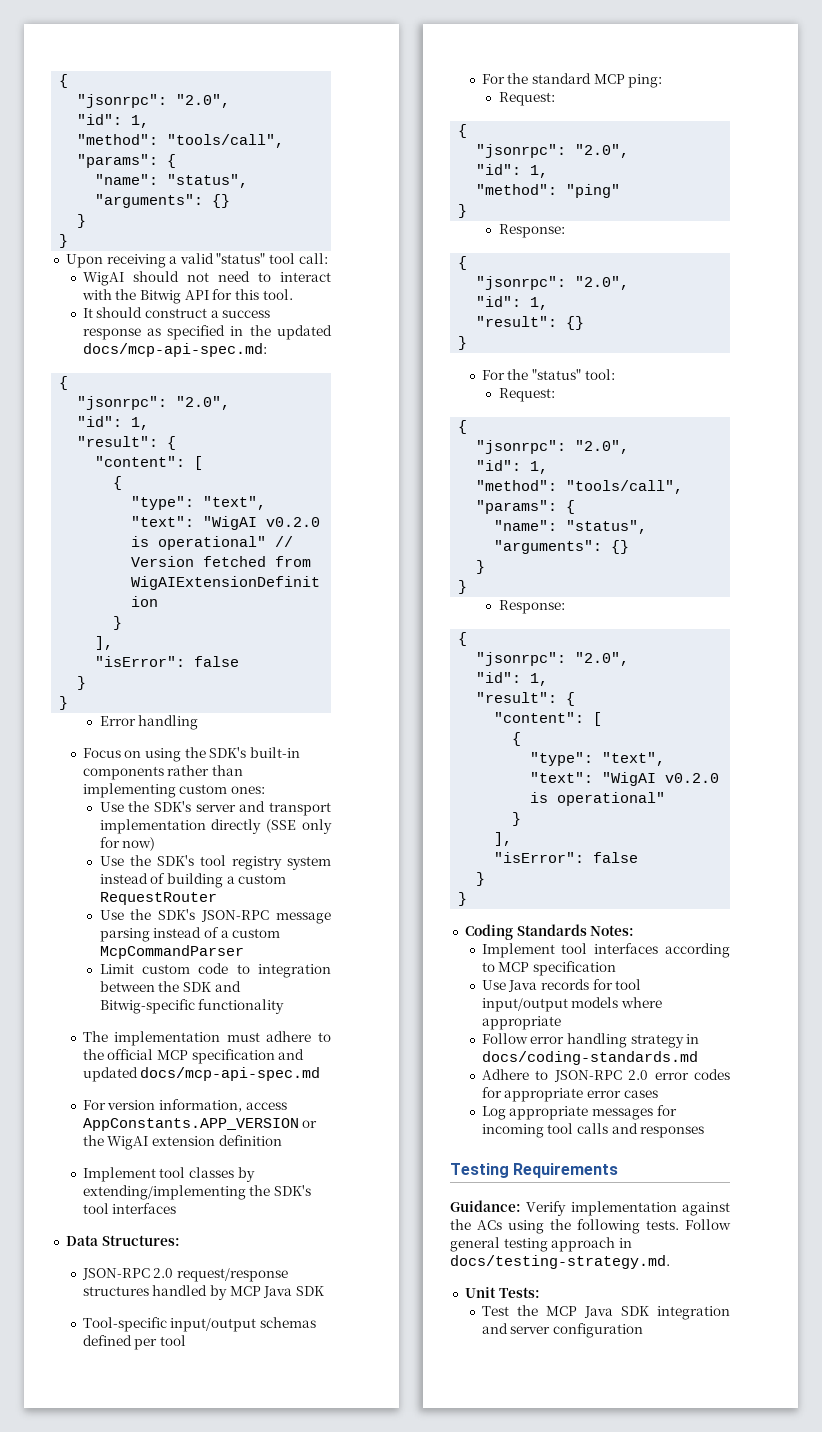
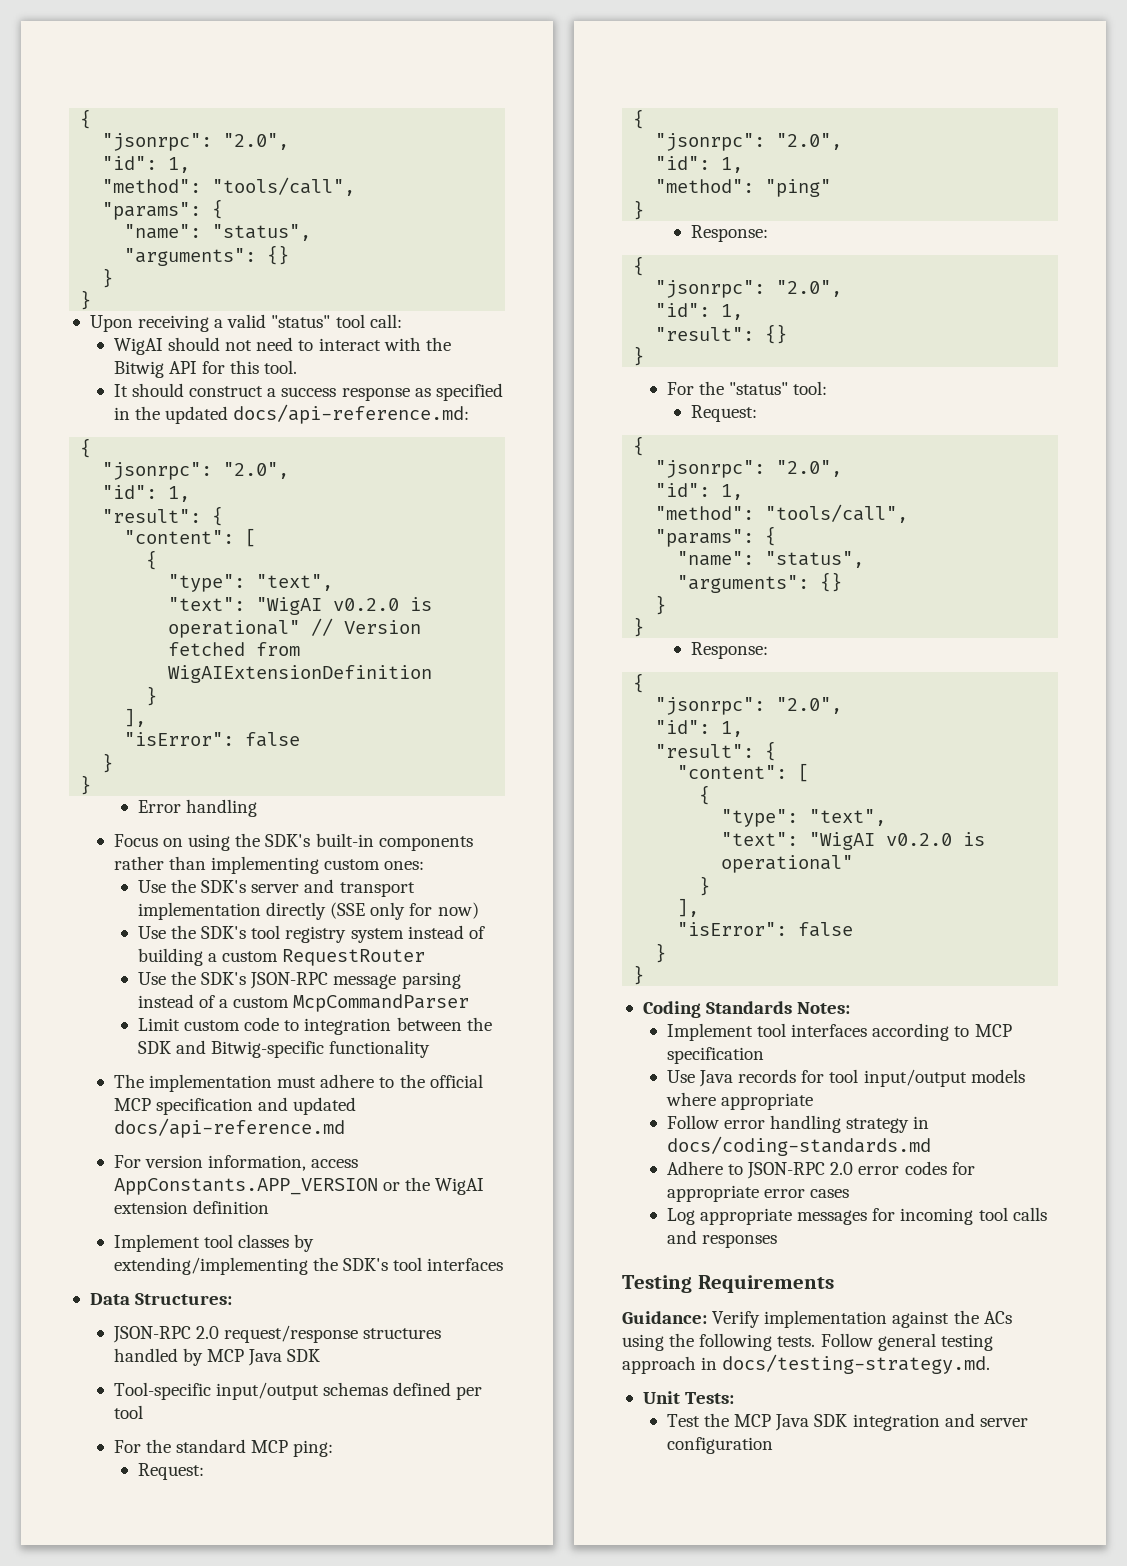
- It should construct a success response as specified in the updated docs/mcp-api-spec.md:
+ It should construct a success response as specified in the updated docs/api-reference.md:
- The implementation must adhere to the official MCP specification and updated docs/mcp-api-spec.md
+ The implementation must adhere to the official MCP specification and updated docs/api-reference.md

